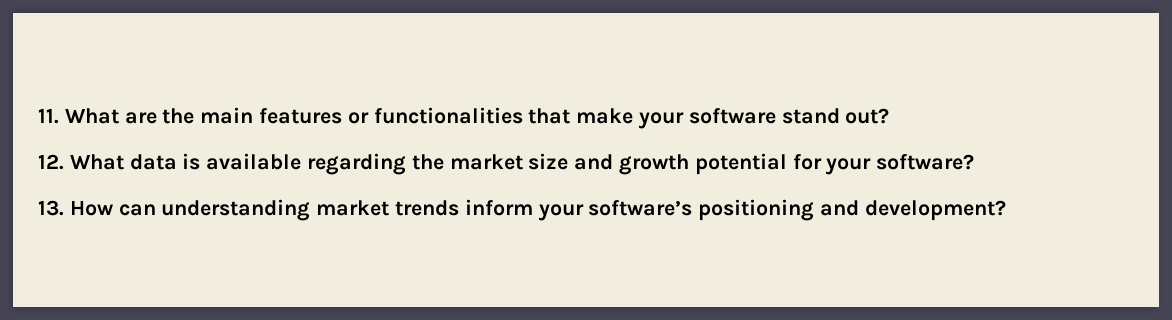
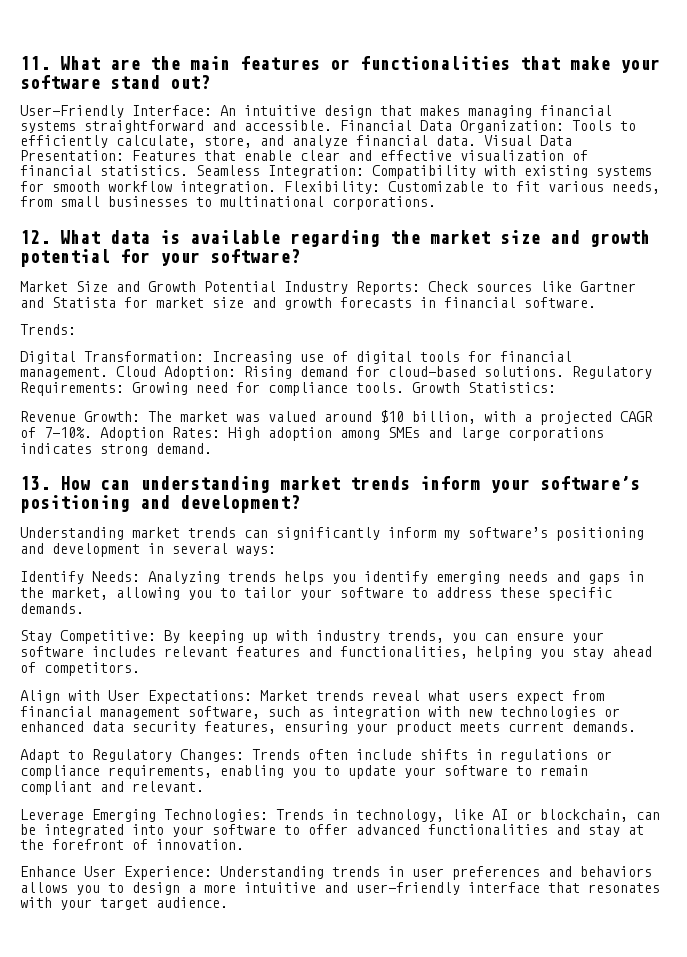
+ User-Friendly Interface: An intuitive design that makes managing financial systems straightforward and accessible. Financial Data Organization: Tools to efficiently calculate, store, and analyze financial data. Visual Data Presentation: Features that enable clear and effective visualization of financial statistics. Seamless Integration: Compatibility with existing systems for smooth workflow integration. Flexibility: Customizable to fit various needs, from small businesses to multinational corporations.
+ Market Size and Growth Potential Industry Reports: Check sources like Gartner and Statista for market size and growth forecasts in financial software.
+ Trends:
+ Digital Transformation: Increasing use of digital tools for financial management. Cloud Adoption: Rising demand for cloud-based solutions. Regulatory Requirements: Growing need for compliance tools. Growth Statistics:
+ Revenue Growth: The market was valued around $10 billion, with a projected CAGR of 7-10%. Adoption Rates: High adoption among SMEs and large corporations indicates strong demand.
+ Understanding market trends can significantly inform my software’s positioning and development in several ways:
+ Identify Needs: Analyzing trends helps you identify emerging needs and gaps in the market, allowing you to tailor your software to address these specific demands.
+ Stay Competitive: By keeping up with industry trends, you can ensure your software includes relevant features and functionalities, helping you stay ahead of competitors.
+ Align with User Expectations: Market trends reveal what users expect from financial management software, such as integration with new technologies or enhanced data security features, ensuring your product meets current demands.
+ Adapt to Regulatory Changes: Trends often include shifts in regulations or compliance requirements, enabling you to update your software to remain compliant and relevant.
+ Leverage Emerging Technologies: Trends in technology, like AI or blockchain, can be integrated into your software to offer advanced functionalities and stay at the forefront of innovation.
+ Enhance User Experience: Understanding trends in user preferences and behaviors allows you to design a more intuitive and user-friendly interface that resonates with your target audience.

